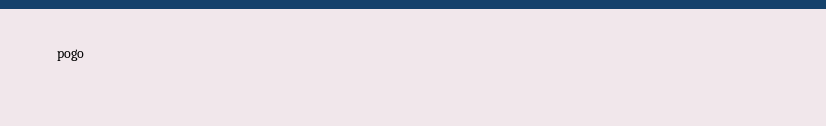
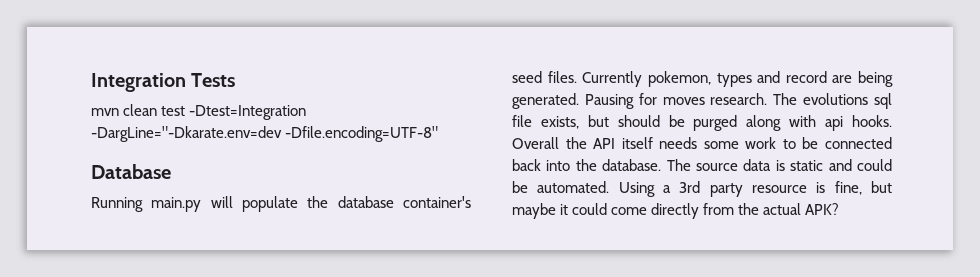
- pogo
+ Integration Tests
+ mvn clean test -Dtest=Integration -DargLine="-Dkarate.env=dev -Dfile.encoding=UTF-8"
+ Database
+ Running main.py will populate the database container's seed files. Currently pokemon, types and record are being generated. Pausing for moves research. The evolutions sql file exists, but should be purged along with api hooks. Overall the API itself needs some work to be connected back into the database. The source data is static and could be automated. Using a 3rd party resource is fine, but maybe it could come directly from the actual APK?

